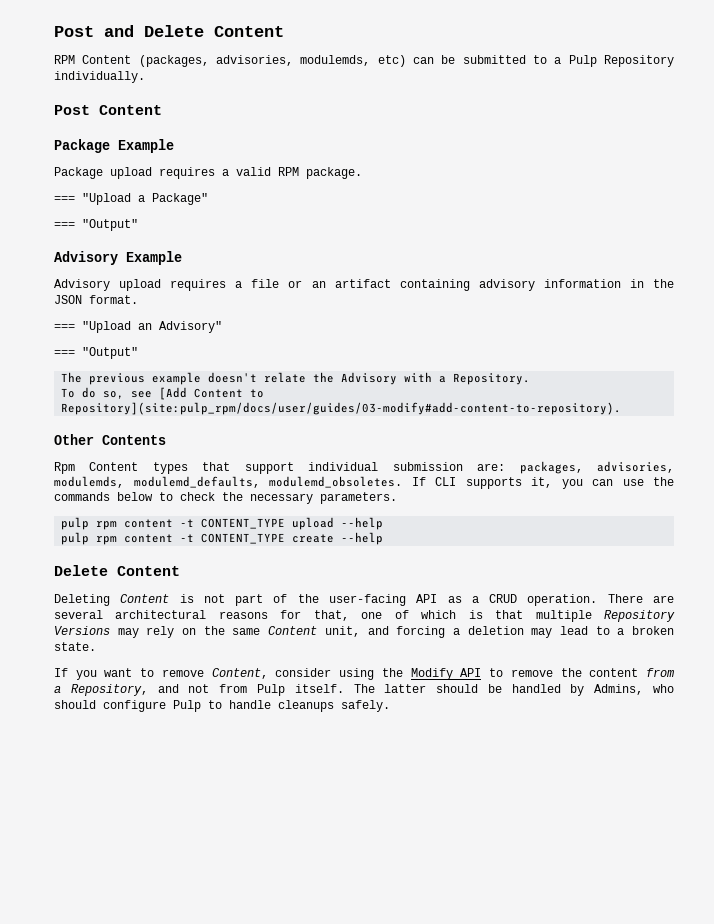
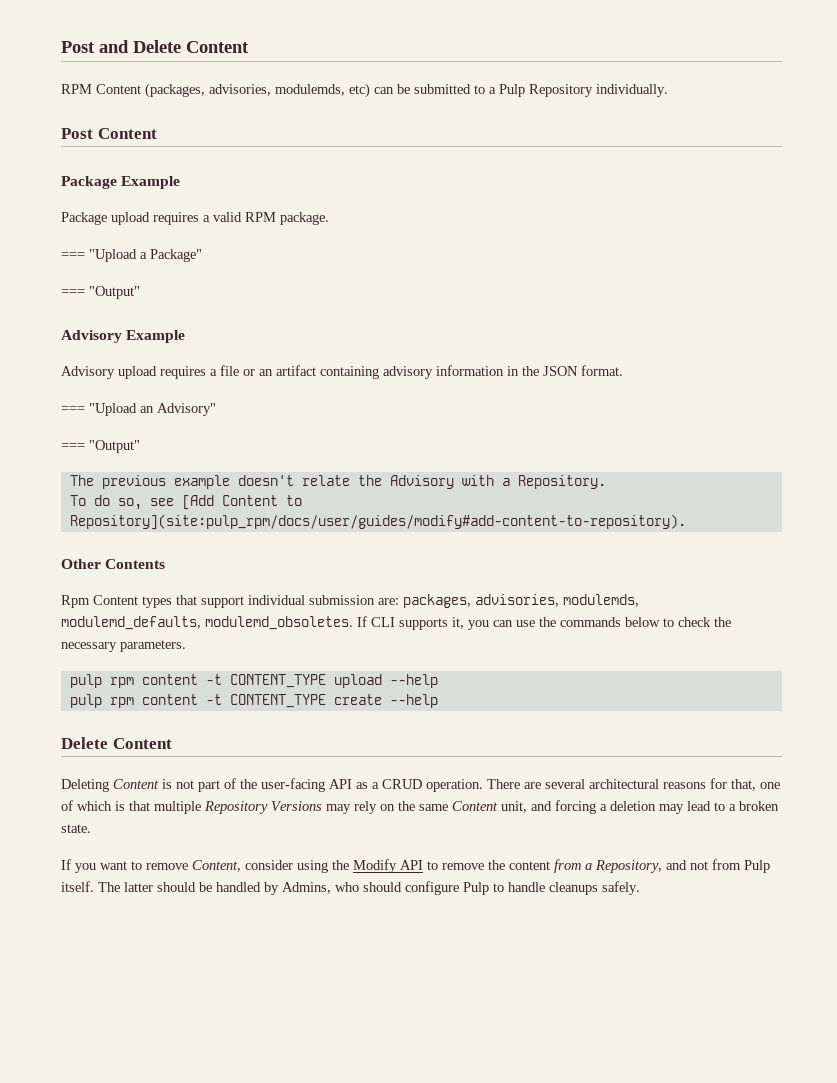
- To do so, see [Add Content to Repository](site:pulp_rpm/docs/user/guides/03-modify#add-content-to-repository).
+ To do so, see [Add Content to Repository](site:pulp_rpm/docs/user/guides/modify#add-content-to-repository).

